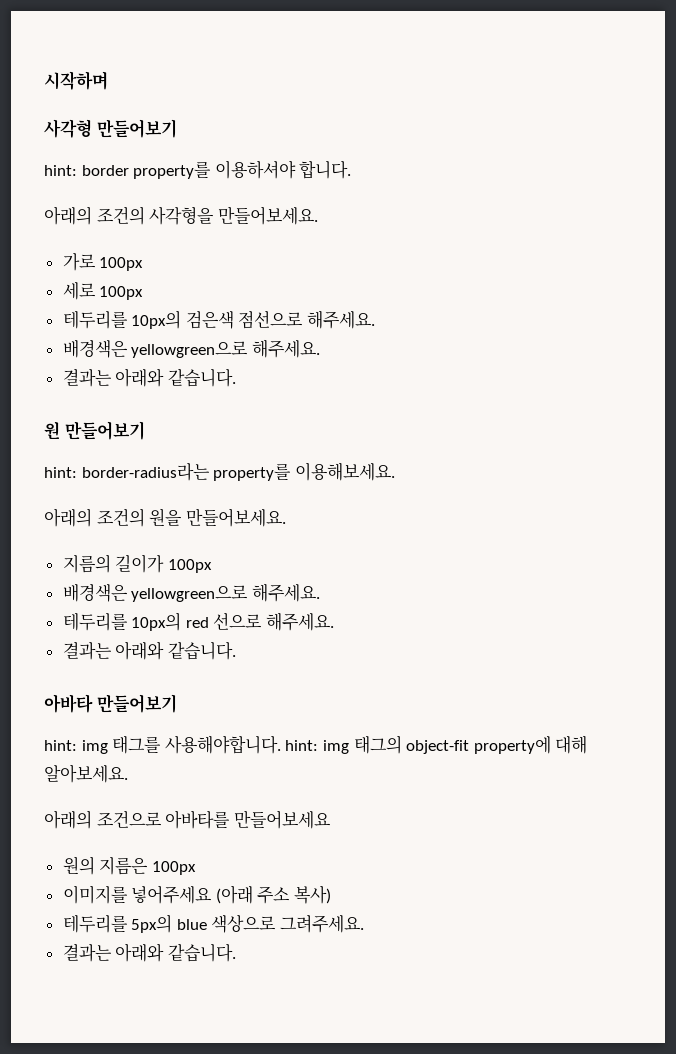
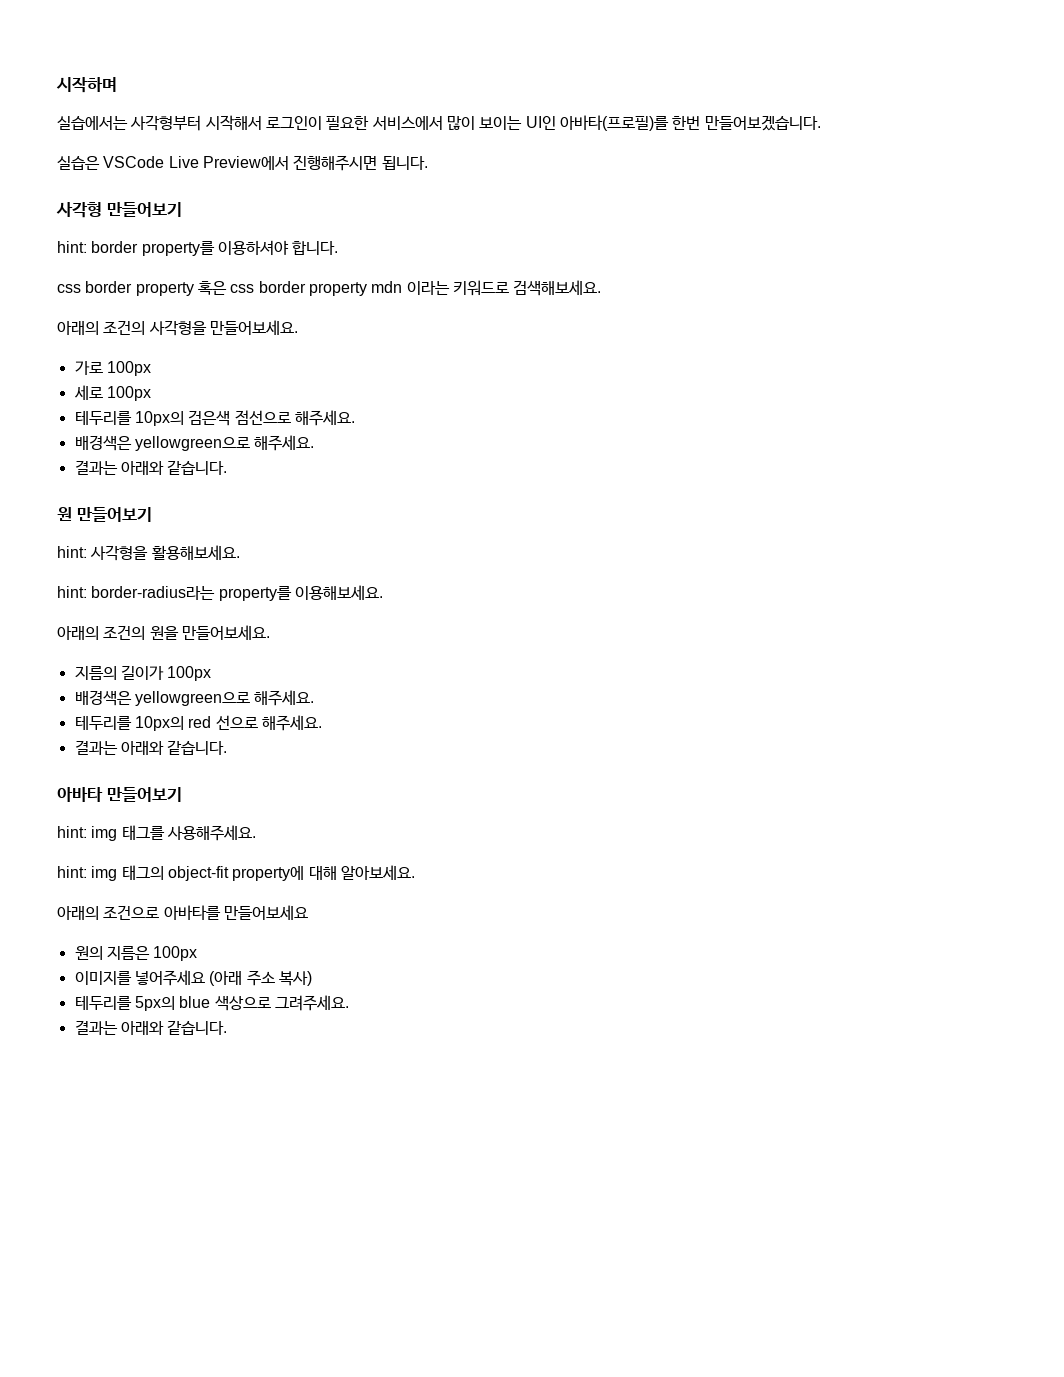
+ 실습에서는 사각형부터 시작해서 로그인이 필요한 서비스에서 많이 보이는 UI인 아바타(프로필)를 한번 만들어보겠습니다.
+ 실습은 VSCode Live Preview에서 진행해주시면 됩니다.
+ css border property 혹은 css border property mdn 이라는 키워드로 검색해보세요.
+ hint: 사각형을 활용해보세요.
- hint: img 태그를 사용해야합니다. hint: img 태그의 object-fit property에 대해 알아보세요.
+ hint: img 태그를 사용해주세요.
+ hint: img 태그의 object-fit property에 대해 알아보세요.

